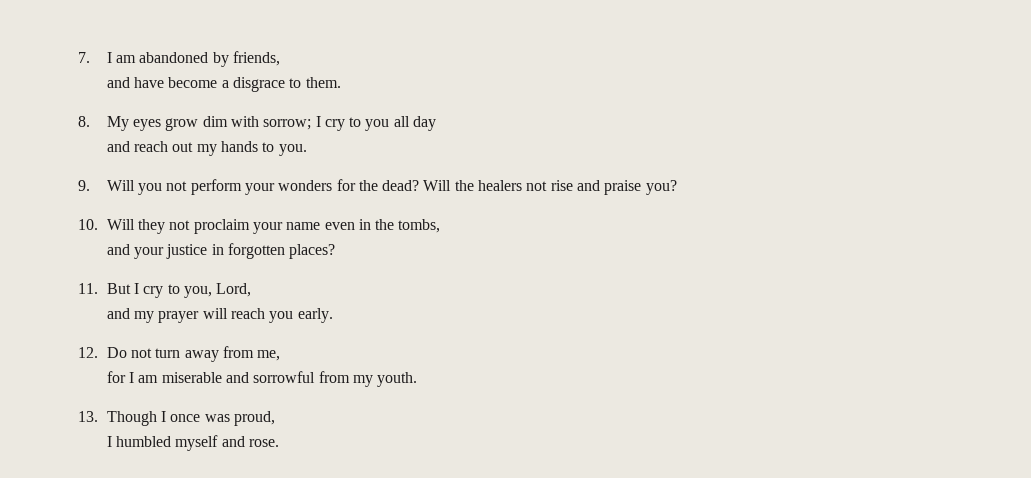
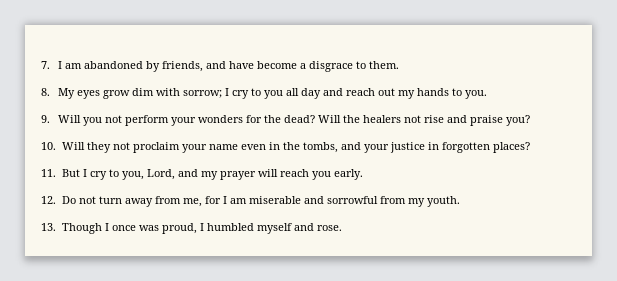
- 7. I am abandoned by friends,
- and have become a disgrace to them.
+ 7. I am abandoned by friends, and have become a disgrace to them.
- 8. My eyes grow dim with sorrow; I cry to you all day
- and reach out my hands to you.
+ 8. My eyes grow dim with sorrow; I cry to you all day and reach out my hands to you.
- 10. Will they not proclaim your name even in the tombs,
- and your justice in forgotten places?
+ 10. Will they not proclaim your name even in the tombs, and your justice in forgotten places?
- 11. But I cry to you, Lord,
- and my prayer will reach you early.
+ 11. But I cry to you, Lord, and my prayer will reach you early.
- 12. Do not turn away from me,
- for I am miserable and sorrowful from my youth.
+ 12. Do not turn away from me, for I am miserable and sorrowful from my youth.
- 13. Though I once was proud,
- I humbled myself and rose.
+ 13. Though I once was proud, I humbled myself and rose.

